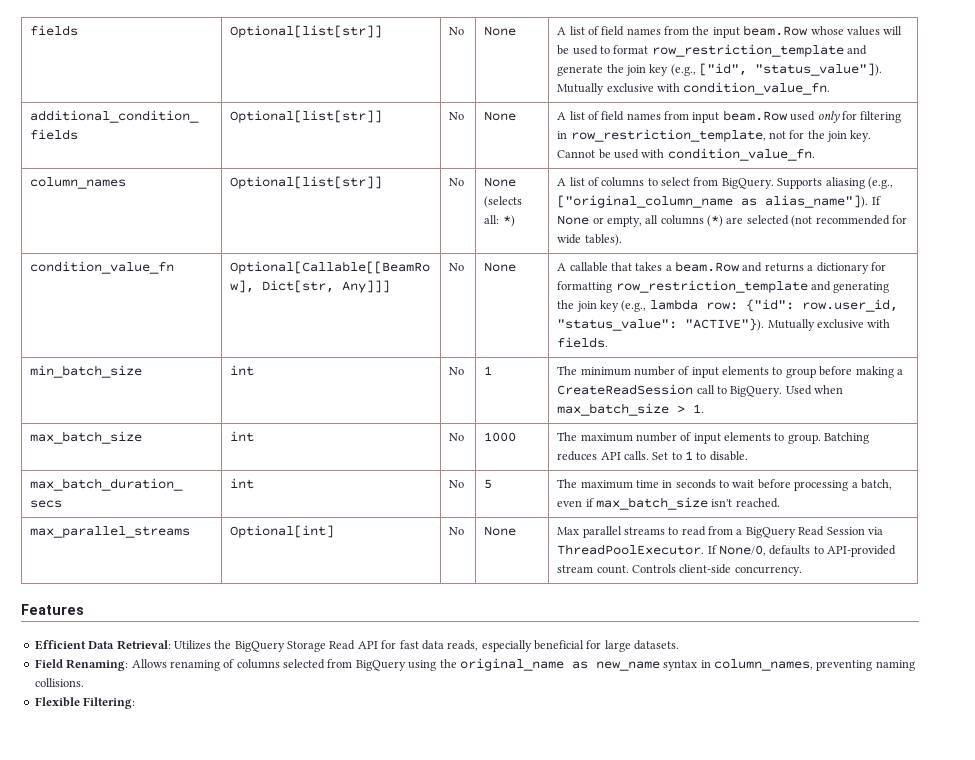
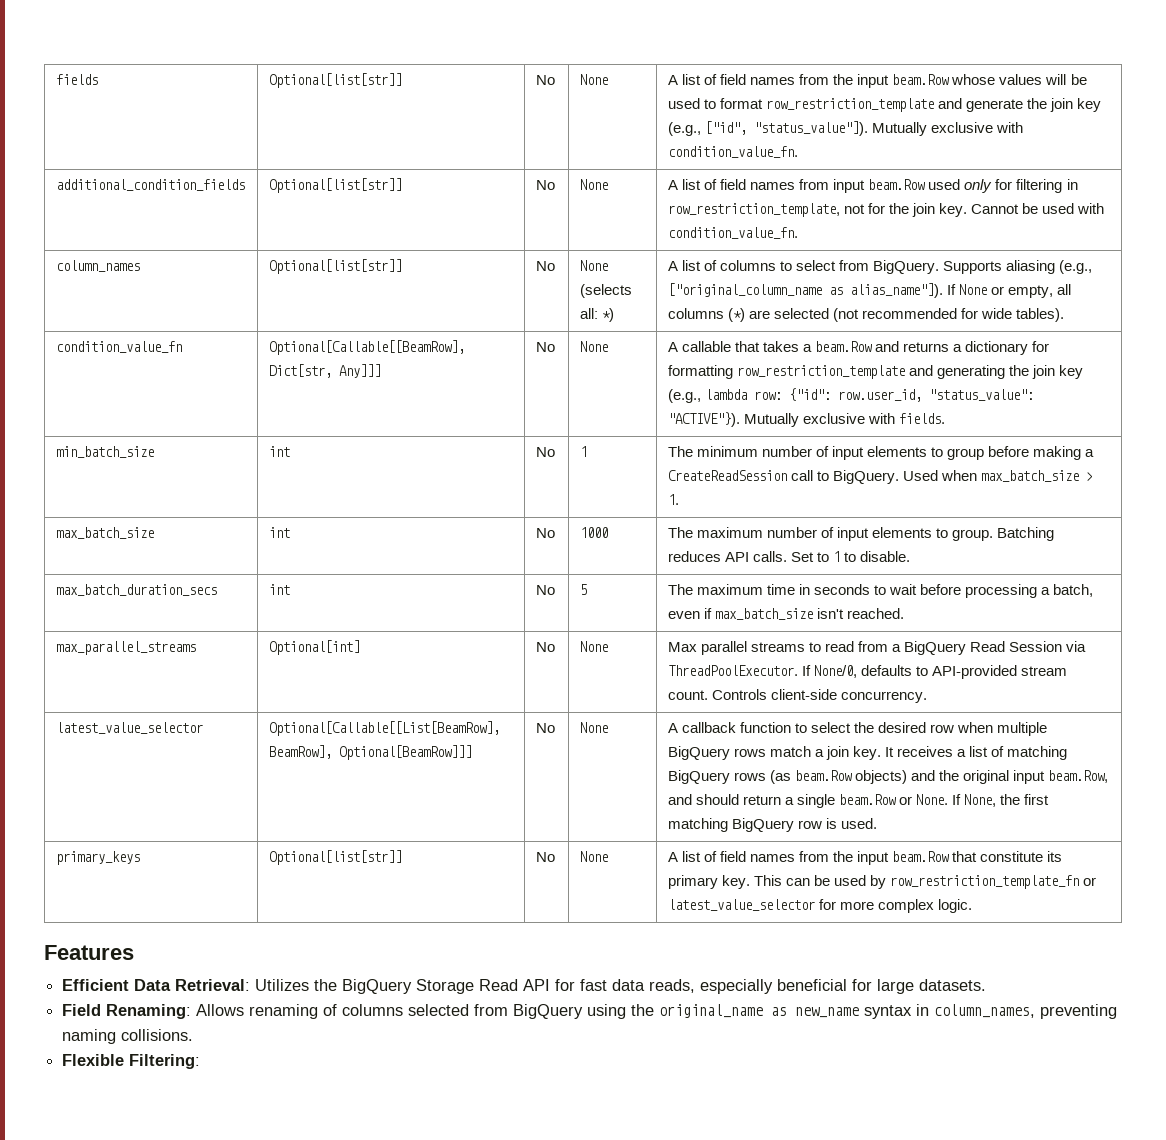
+ latest_value_selector | Optional[Callable[[List[BeamRow], BeamRow], Optional[BeamRow]]] | No | None | A callback function to select the desired row when multiple BigQuery rows match a join key. It receives a list of matching BigQuery rows (as beam.Row objects) and the original input beam.Row, and should return a single beam.Row or None. If None, the first matching BigQuery row is used.
+ primary_keys | Optional[list[str]] | No | None | A list of field names from the input beam.Row that constitute its primary key. This can be used by row_restriction_template_fn or latest_value_selector for more complex logic.

